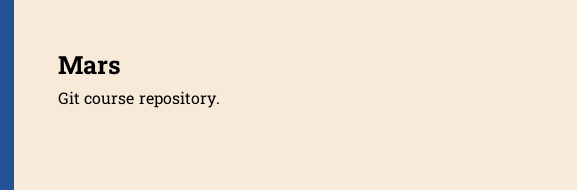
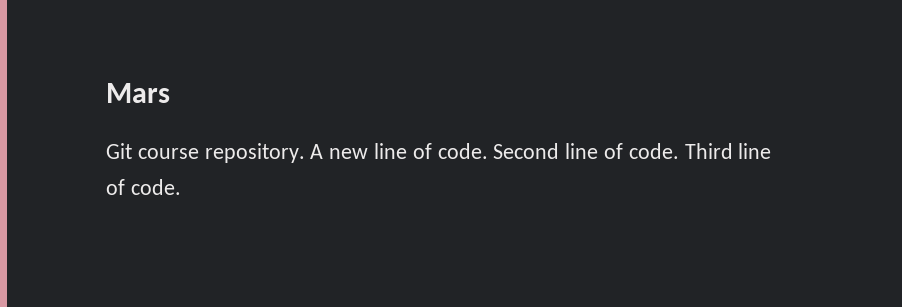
+ A new line of code. Second line of code. Third line of code.

